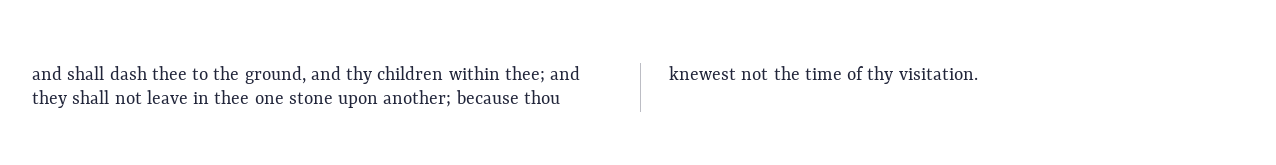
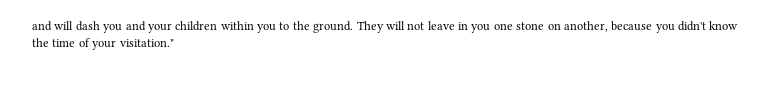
- and shall dash thee to the ground, and thy children within thee; and they shall not leave in thee one stone upon another; because thou knewest not the time of thy visitation.
+ and will dash you and your children within you to the ground. They will not leave in you one stone on another, because you didn't know the time of your visitation."

